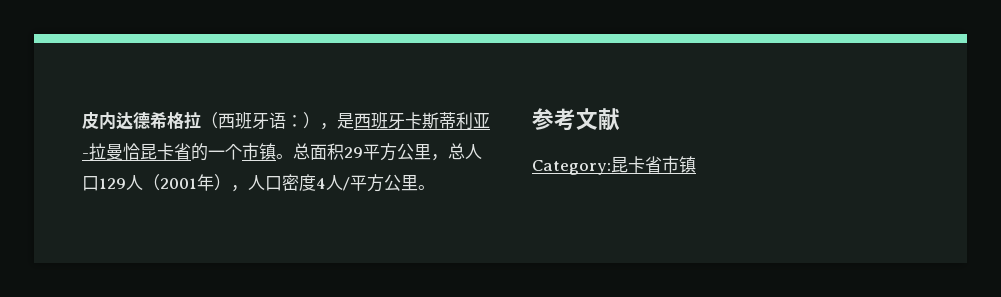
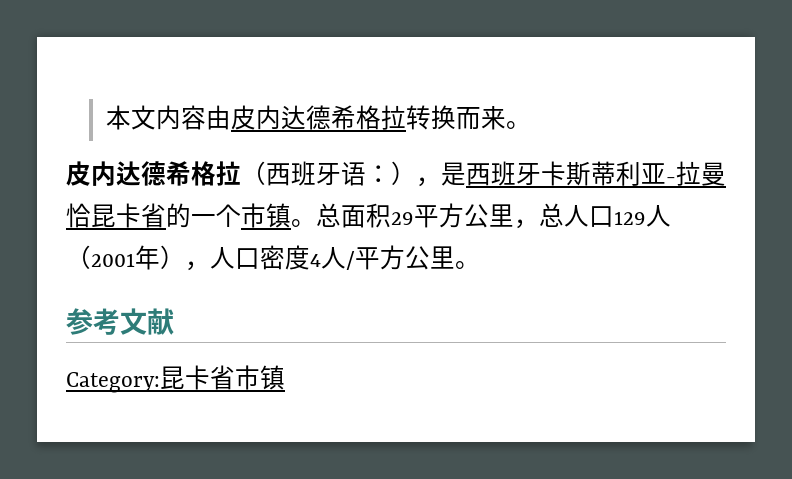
+ 本文内容由皮内达德希格拉转换而来。

